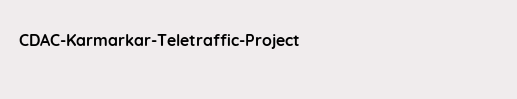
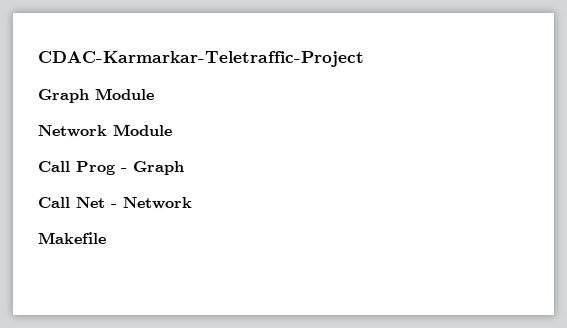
+ Graph Module
+ Network Module
+ Call Prog - Graph
+ Call Net - Network
+ Makefile

